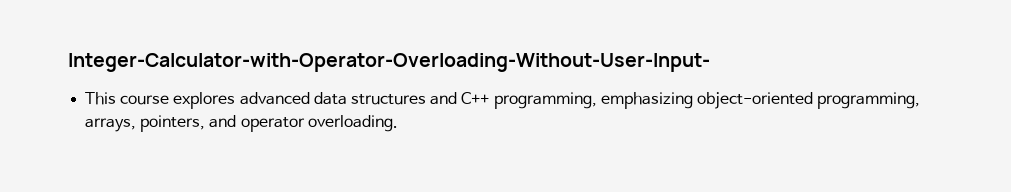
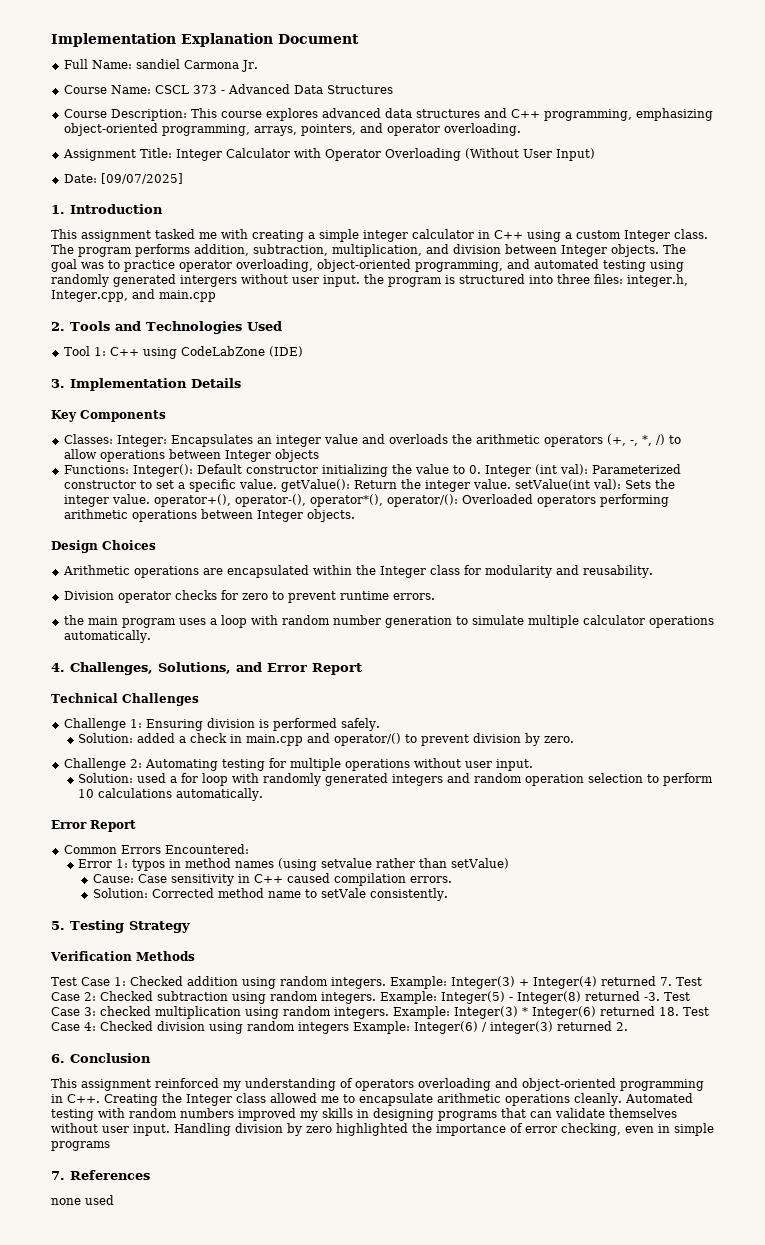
- Integer-Calculator-with-Operator-Overloading-Without-User-Input-
- This course explores advanced data structures and C++ programming, emphasizing object-oriented programming, arrays, pointers, and operator overloading.
+ Implementation Explanation Document
+ Full Name: sandiel Carmona Jr.
+ Course Name: CSCL 373 - Advanced Data Structures
+ Course Description: This course explores advanced data structures and C++ programming, emphasizing object-oriented programming, arrays, pointers, and operator overloading.
+ Assignment Title: Integer Calculator with Operator Overloading (Without User Input)
+ Date: [09/07/2025]
+ 1. Introduction
+ This assignment tasked me with creating a simple integer calculator in C++ using a custom Integer class. The program performs addition, subtraction, multiplication, and division between Integer objects. The goal was to practice operator overloading, object-oriented programming, and automated testing using randomly generated intergers without user input. the program is structured into three files: integer.h, Integer.cpp, and main.cpp
+ 2. Tools and Technologies Used
+ Tool 1: C++ using CodeLabZone (IDE)
+ 3. Implementation Details
+ Key Components
+ Classes: Integer: Encapsulates an integer value and overloads the arithmetic operators (+, -, *, /) to allow operations between Integer objects
+ Functions: Integer(): Default constructor initializing the value to 0. Integer (int val): Parameterized constructor to set a specific value. getValue(): Return the integer value. setValue(int val): Sets the integer value. operator+(), operator-(), operator*(), operator/(): Overloaded operators performing arithmetic operations between Integer objects.
+ Design Choices
+ Arithmetic operations are encapsulated within the Integer class for modularity and reusability.
+ Division operator checks for zero to prevent runtime errors.
+ the main program uses a loop with random number generation to simulate multiple calculator operations automatically.
+ 4. Challenges, Solutions, and Error Report
+ Technical Challenges
+ Challenge 1: Ensuring division is performed safely.
+ Solution: added a check in main.cpp and operator/() to prevent division by zero.
+ Challenge 2: Automating testing for multiple operations without user input.
+ Solution: used a for loop with randomly generated integers and random operation selection to perform 10 calculations automatically.
+ Error Report
+ Common Errors Encountered:
+ Error 1: typos in method names (using setvalue rather than setValue)
+ Cause: Case sensitivity in C++ caused compilation errors.
+ Solution: Corrected method name to setVale consistently.
+ 5. Testing Strategy
+ Verification Methods
+ Test Case 1: Checked addition using random integers. Example: Integer(3) + Integer(4) returned 7. Test Case 2: Checked subtraction using random integers. Example: Integer(5) - Integer(8) returned -3. Test Case 3: checked multiplication using random integers. Example: Integer(3) * Integer(6) returned 18. Test Case 4: Checked division using random integers Example: Integer(6) / integer(3) returned 2.
+ 6. Conclusion
+ This assignment reinforced my understanding of operators overloading and object-oriented programming in C++. Creating the Integer class allowed me to encapsulate arithmetic operations cleanly. Automated testing with random numbers improved my skills in designing programs that can validate themselves without user input. Handling division by zero highlighted the importance of error checking, even in simple programs
+ 7. References
+ none used

